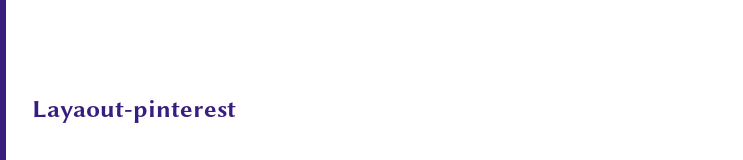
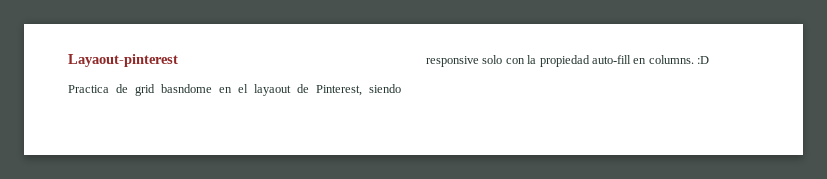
+ Practica de grid basndome en el layaout de Pinterest, siendo responsive solo con la propiedad auto-fill en columns. :D

